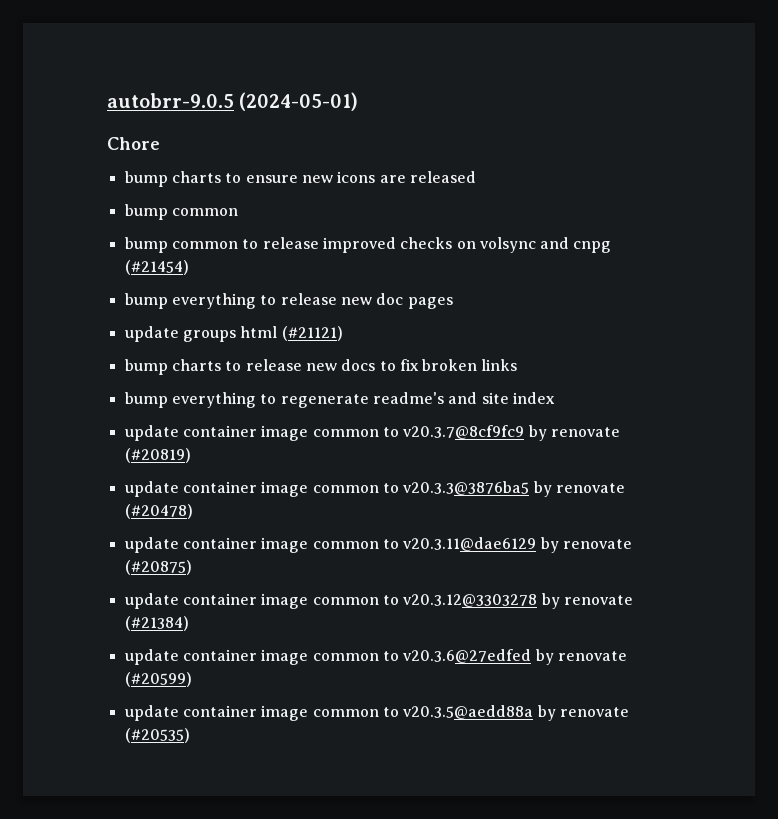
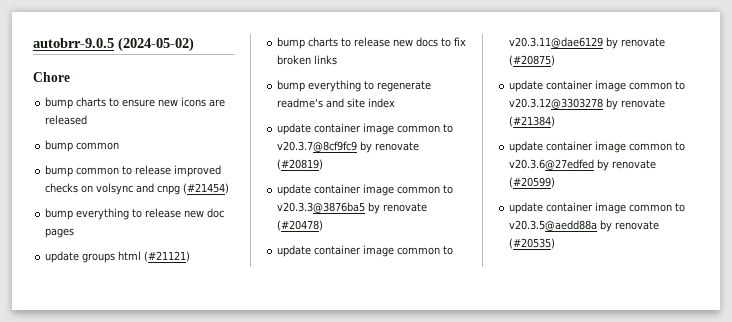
- autobrr-9.0.5 (2024-05-01)
+ autobrr-9.0.5 (2024-05-02)

